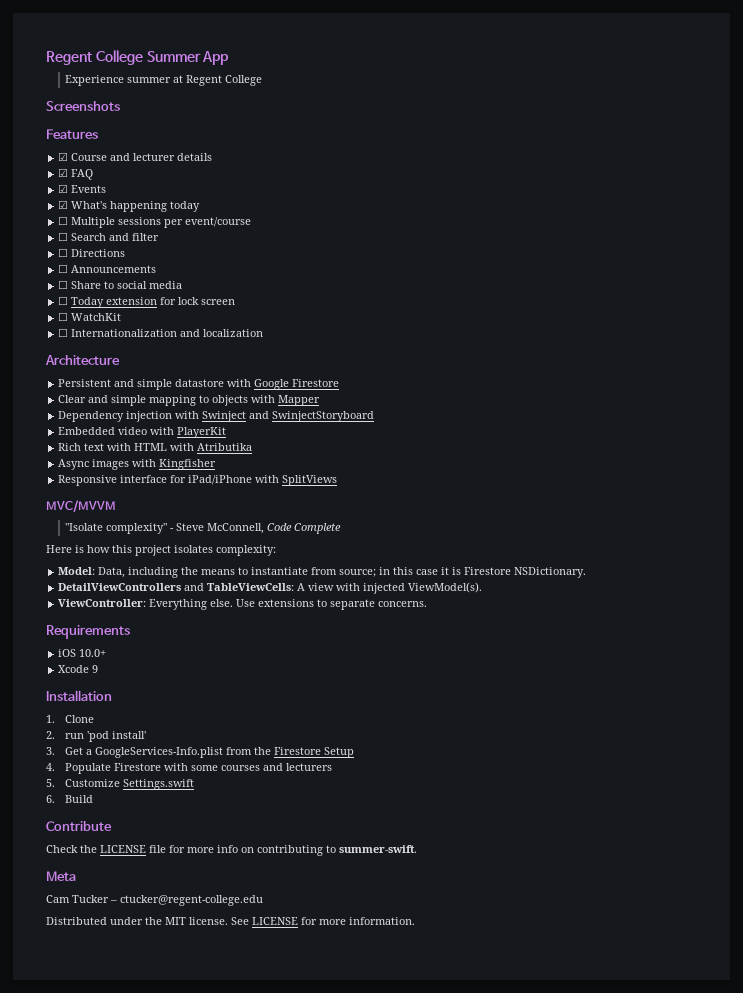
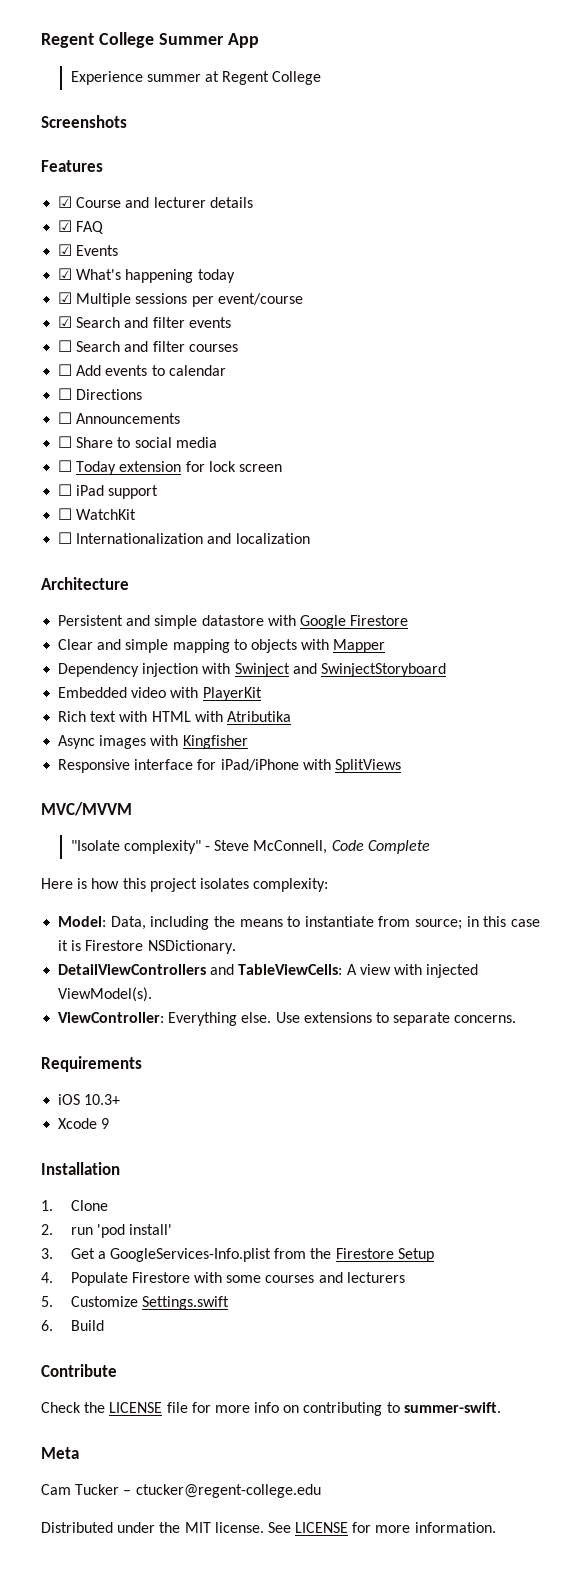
- ☐ Multiple sessions per event/course
+ ☑ Multiple sessions per event/course
+ ☑ Search and filter events
- ☐ Search and filter
+ ☐ Search and filter courses
+ ☐ Add events to calendar
+ ☐ iPad support
- iOS 10.0+
+ iOS 10.3+

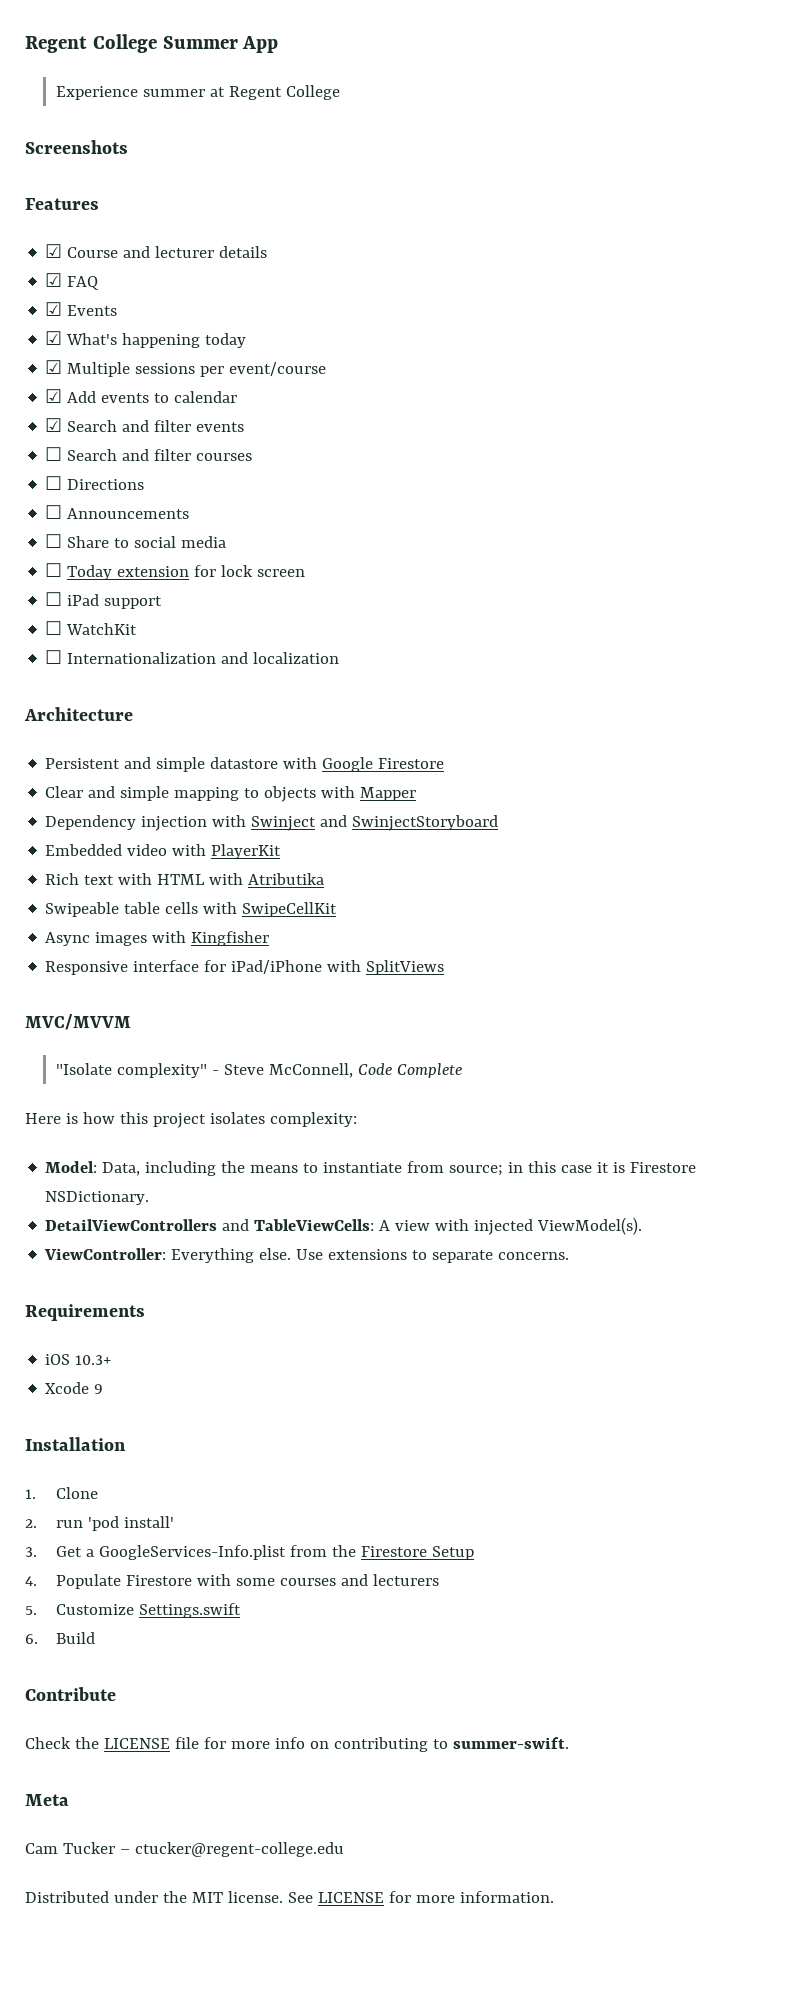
+ ☑ Add events to calendar
- ☐ Add events to calendar
+ Swipeable table cells with SwipeCellKit

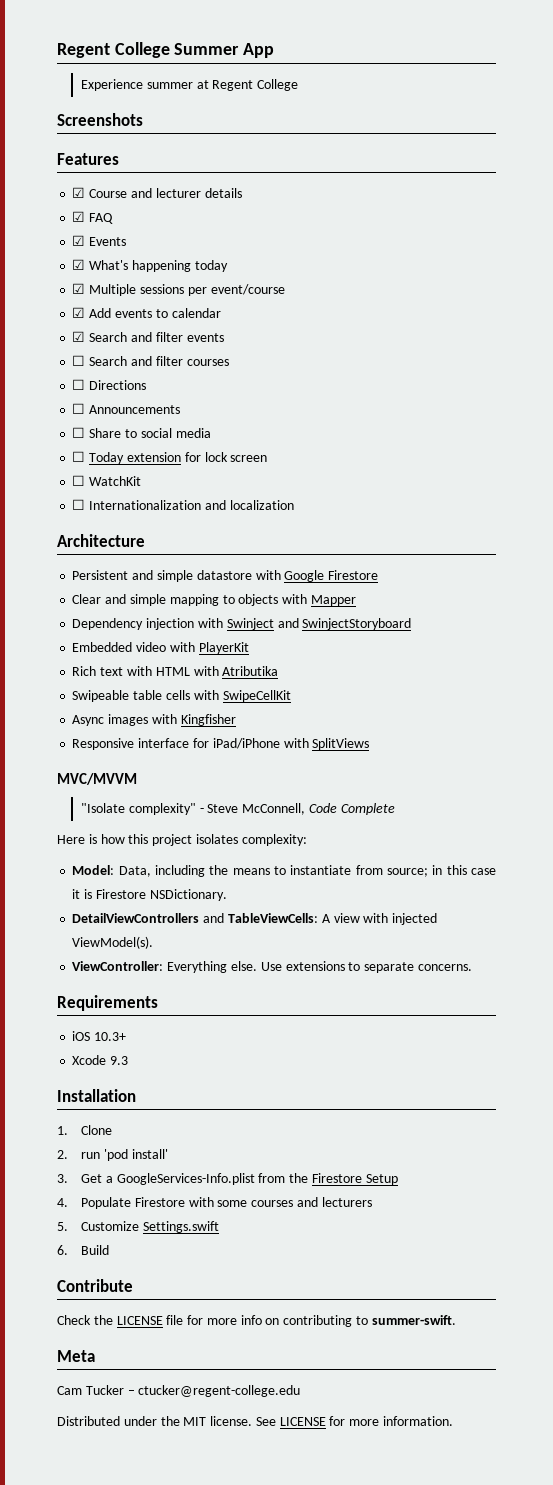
- ☐ iPad support
- Xcode 9
+ Xcode 9.3

